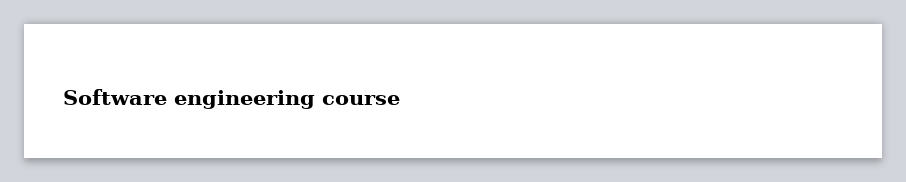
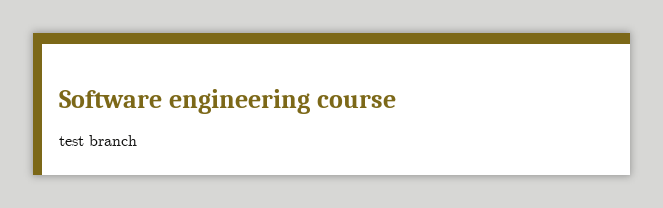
+ test branch

